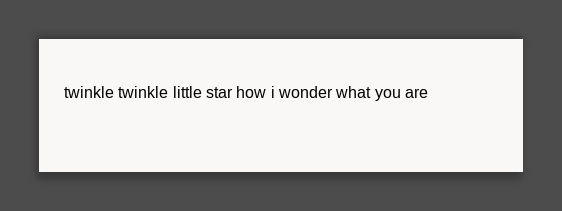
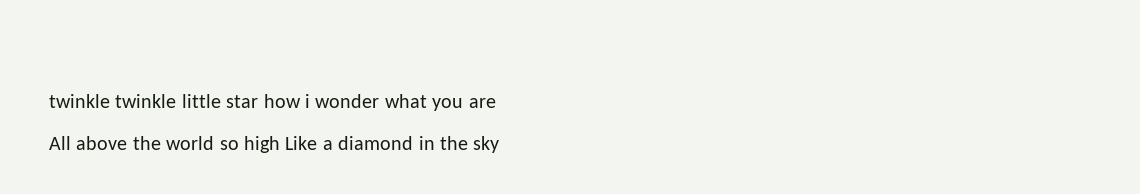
+ All above the world so high Like a diamond in the sky

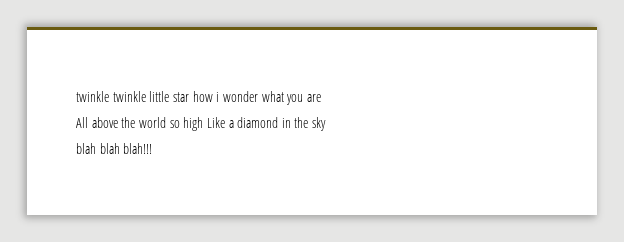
+ blah blah blah!!!

